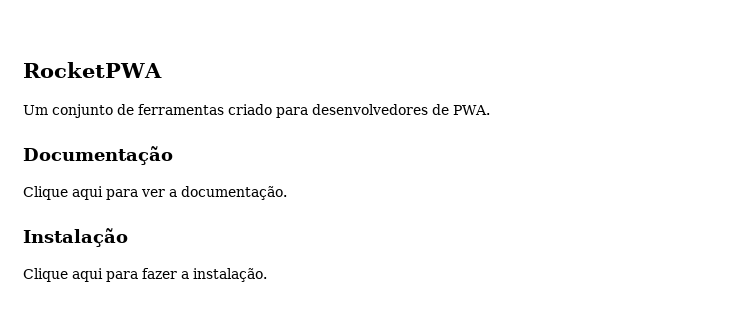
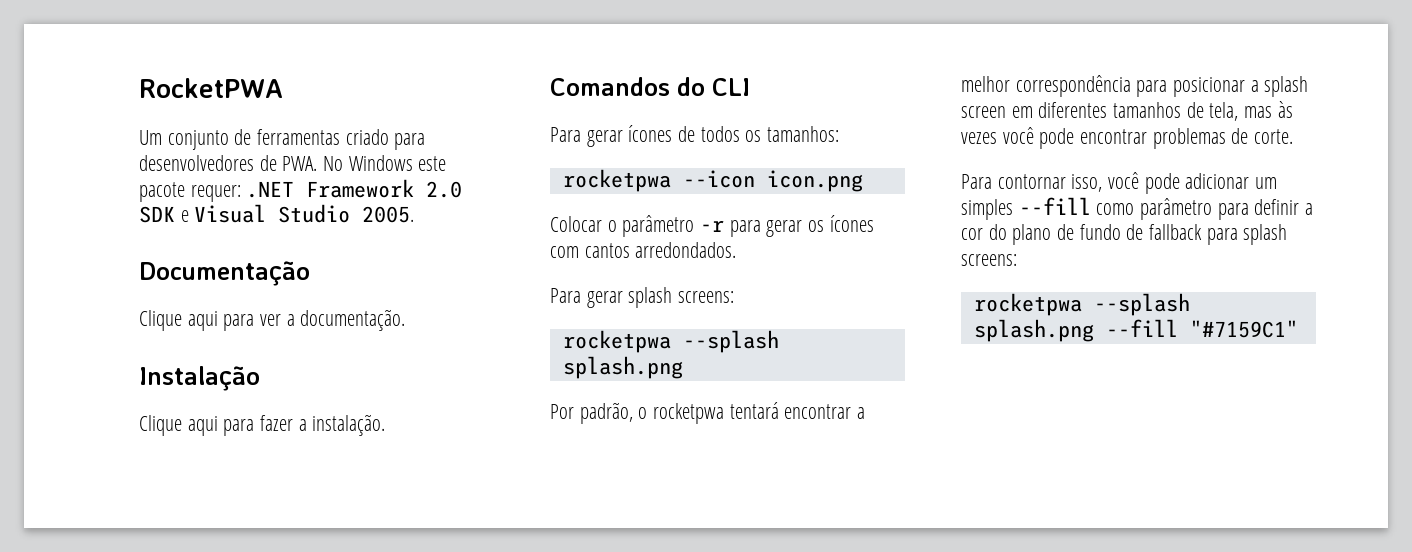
- Um conjunto de ferramentas criado para desenvolvedores de PWA.
+ Um conjunto de ferramentas criado para desenvolvedores de PWA. No Windows este pacote requer: .NET Framework 2.0 SDK e Visual Studio 2005.
+ Comandos do CLI
+ Para gerar ícones de todos os tamanhos:
+ rocketpwa --icon icon.png
+ Colocar o parâmetro -r para gerar os ícones com cantos arredondados.
+ Para gerar splash screens:
+ rocketpwa --splash splash.png
+ Por padrão, o rocketpwa tentará encontrar a melhor correspondência para posicionar a splash screen em diferentes tamanhos de tela, mas às vezes você pode encontrar problemas de corte.
+ Para contornar isso, você pode adicionar um simples --fill como parâmetro para definir a cor do plano de fundo de fallback para splash screens:
+ rocketpwa --splash splash.png --fill "#7159C1"

